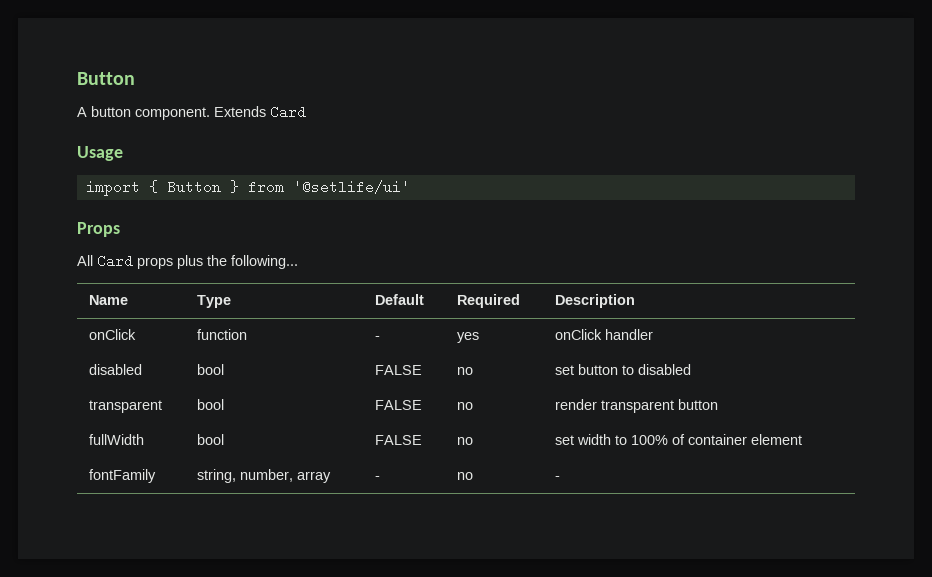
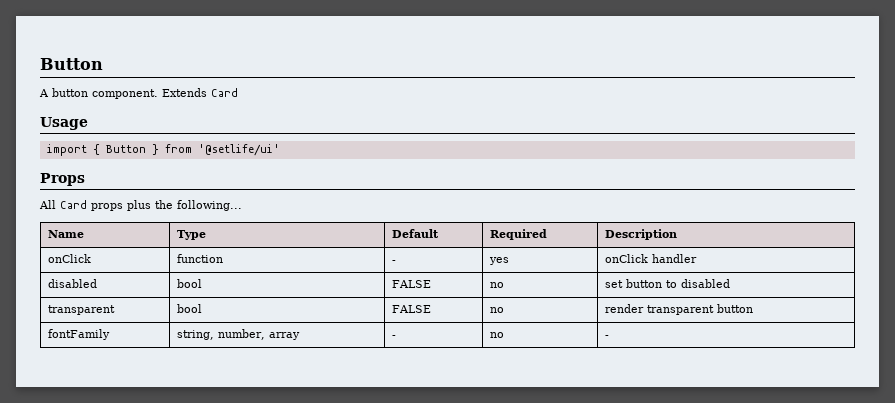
- fullWidth | bool | FALSE | no | set width to 100% of container element

